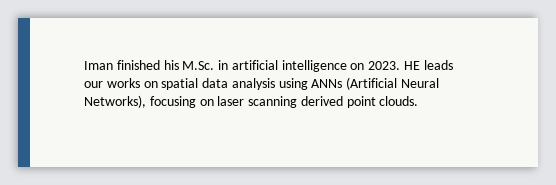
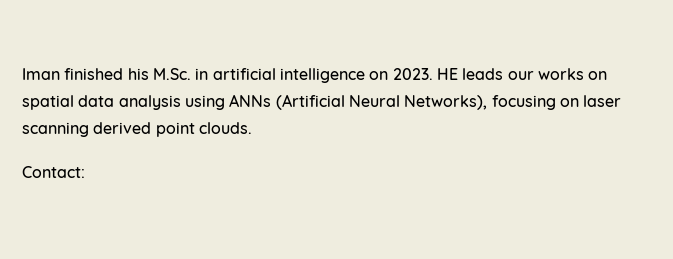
+ Contact:

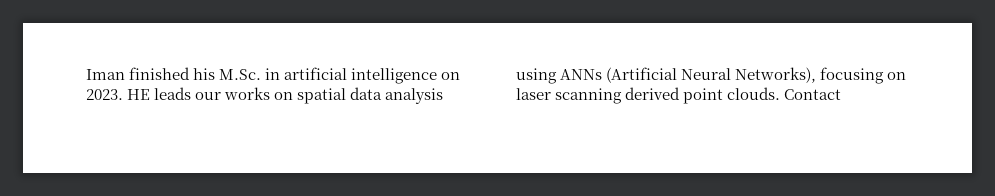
- HE leads our works on spatial data analysis using ANNs (Artificial Neural Networks), focusing on laser scanning derived point clouds.
- Contact:
+ HE leads our works on spatial data analysis using ANNs (Artificial Neural Networks), focusing on laser scanning derived point clouds. Contact

